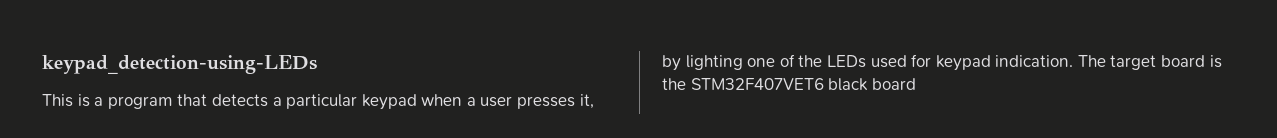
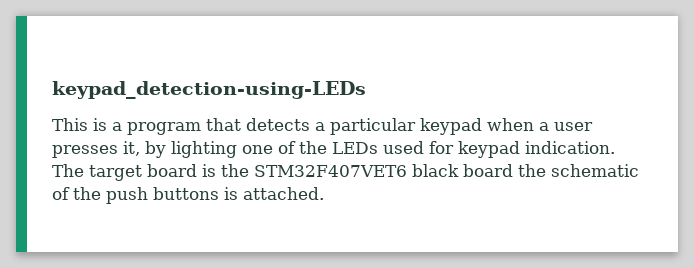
- The target board is the STM32F407VET6 black board
+ The target board is the STM32F407VET6 black board the schematic of the push buttons is attached.

